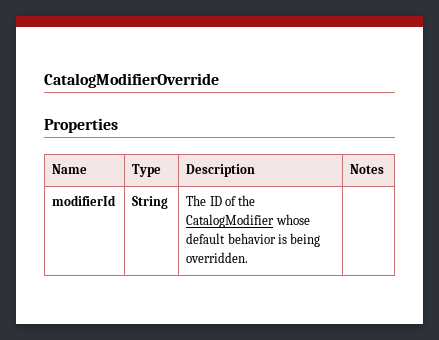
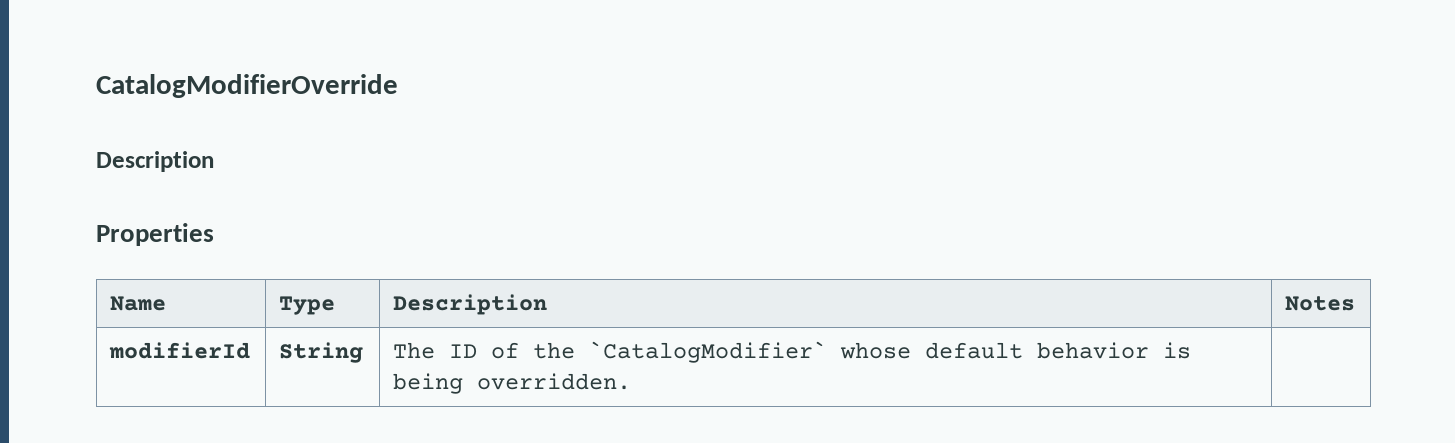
  CatalogModifierOverride
+ Description
- modifierId | String | The ID of the CatalogModifier whose default behavior is being overridden. |
+ modifierId | String | The ID of the `CatalogModifier` whose default behavior is being overridden. |

